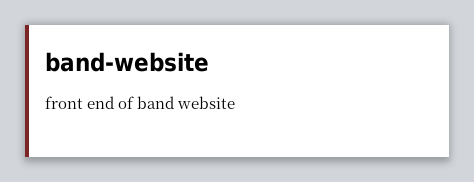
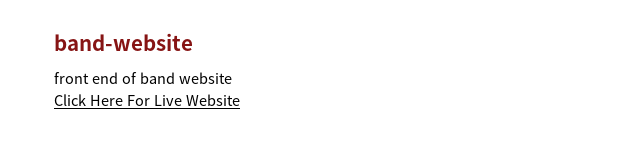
+ Click Here For Live Website

